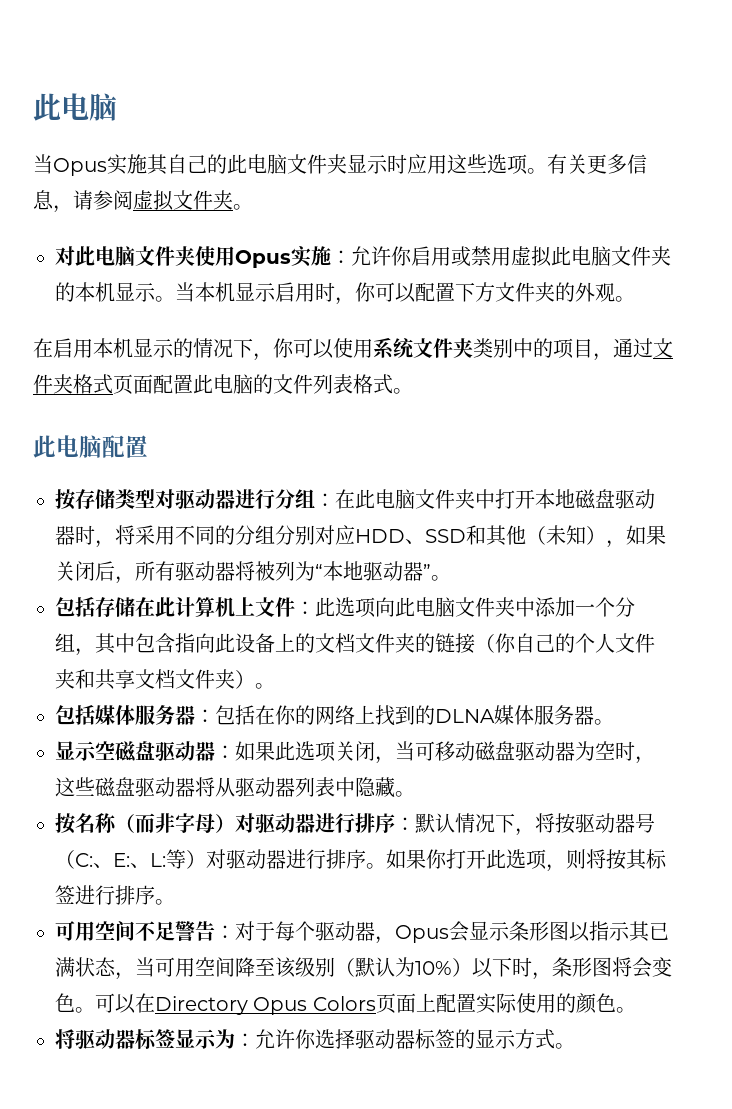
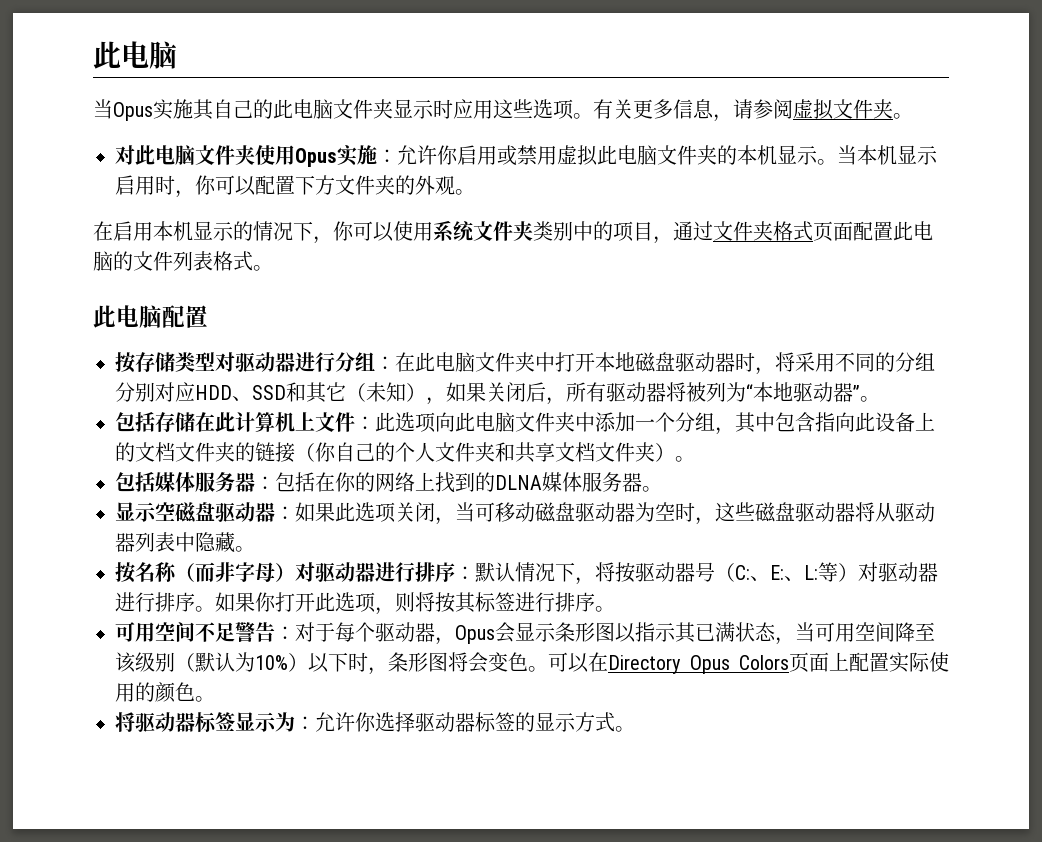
- 按存储类型对驱动器进行分组：在此电脑文件夹中打开本地磁盘驱动器时，将采用不同的分组分别对应HDD、SSD和其他（未知），如果关闭后，所有驱动器将被列为“本地驱动器”。
+ 按存储类型对驱动器进行分组：在此电脑文件夹中打开本地磁盘驱动器时，将采用不同的分组分别对应HDD、SSD和其它（未知），如果关闭后，所有驱动器将被列为“本地驱动器”。

